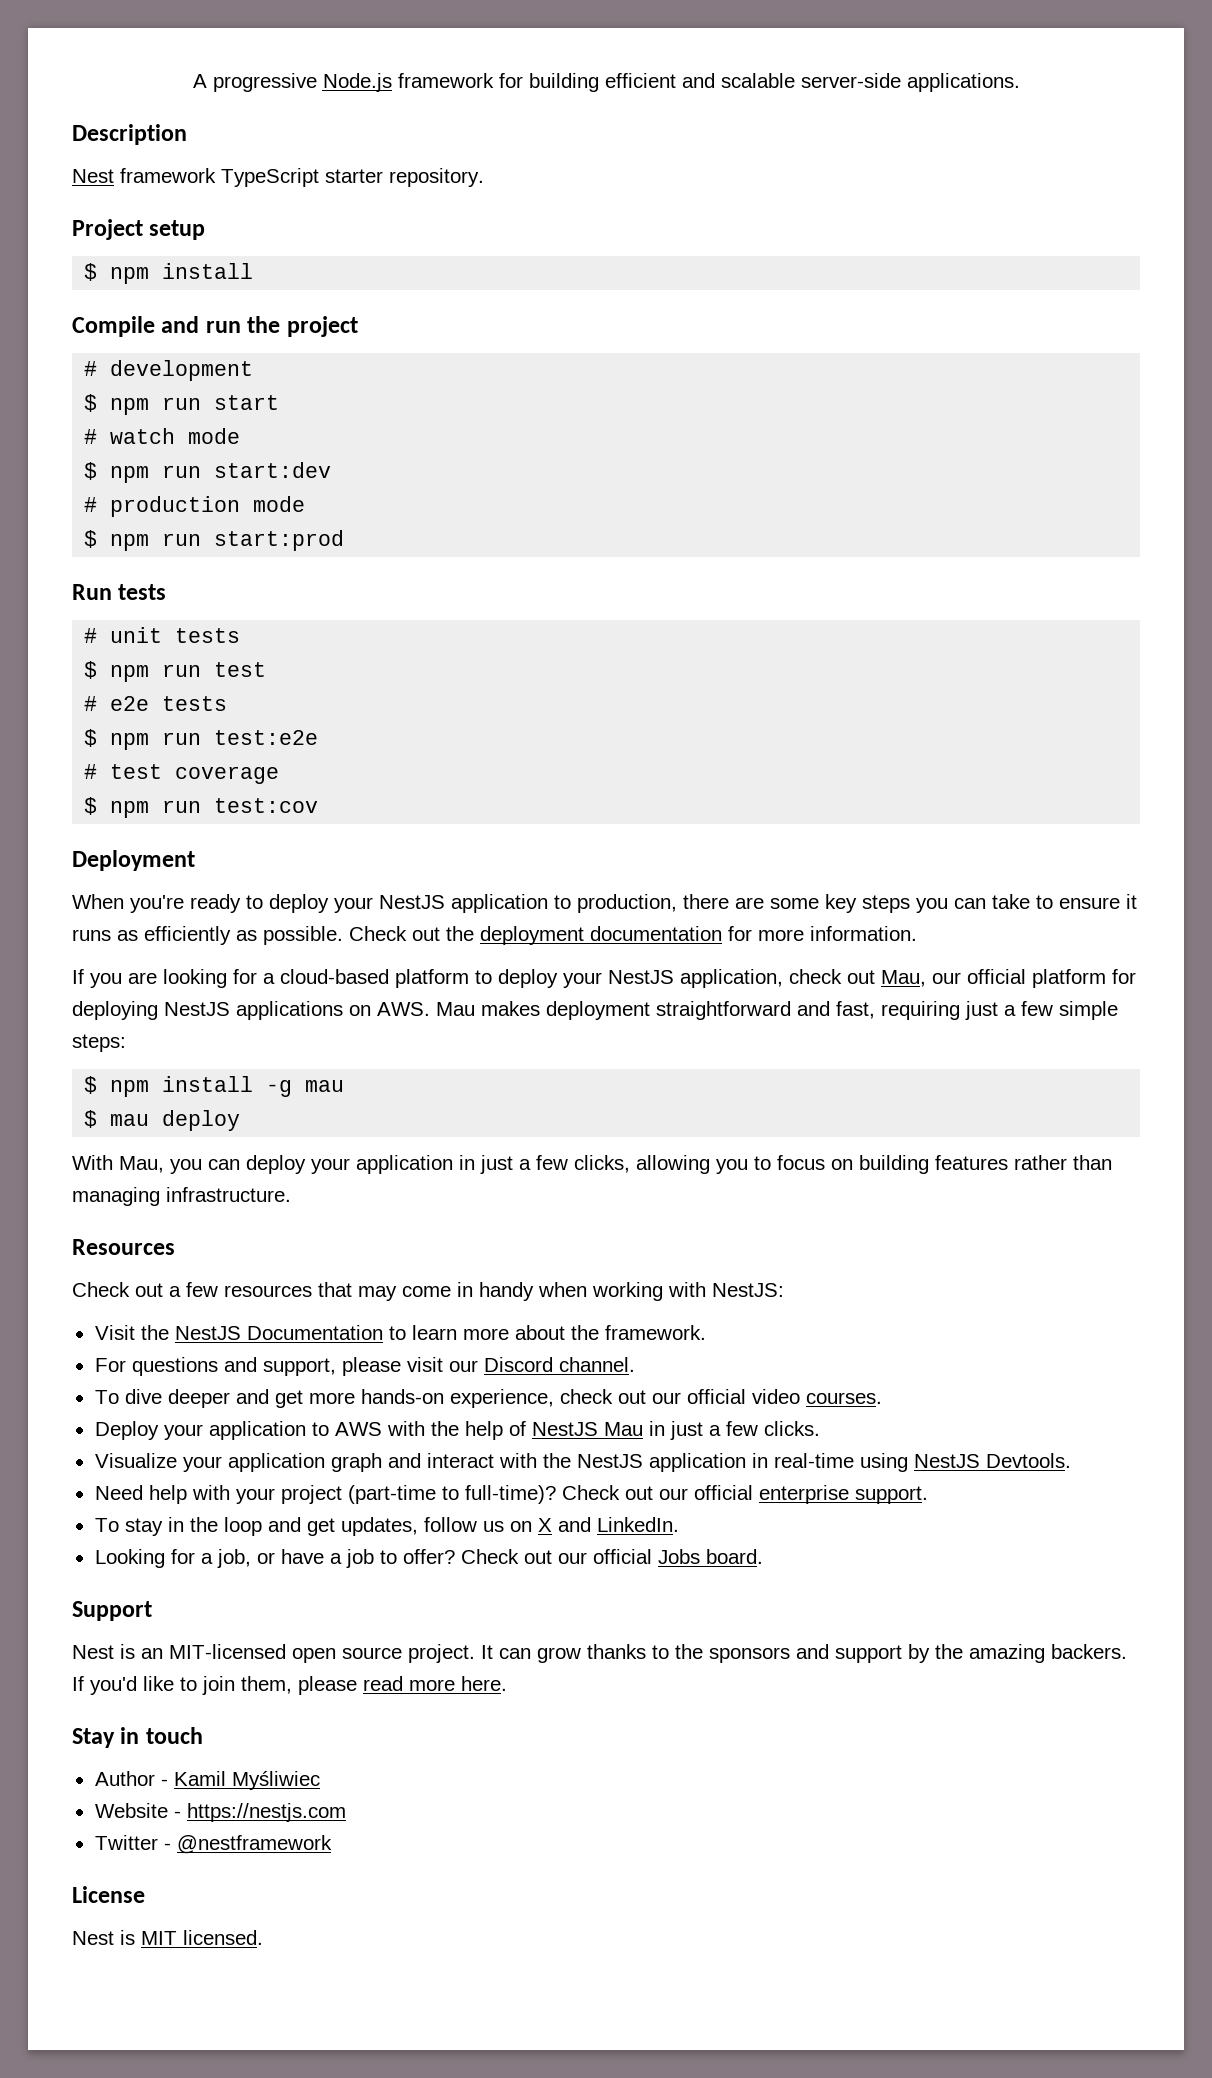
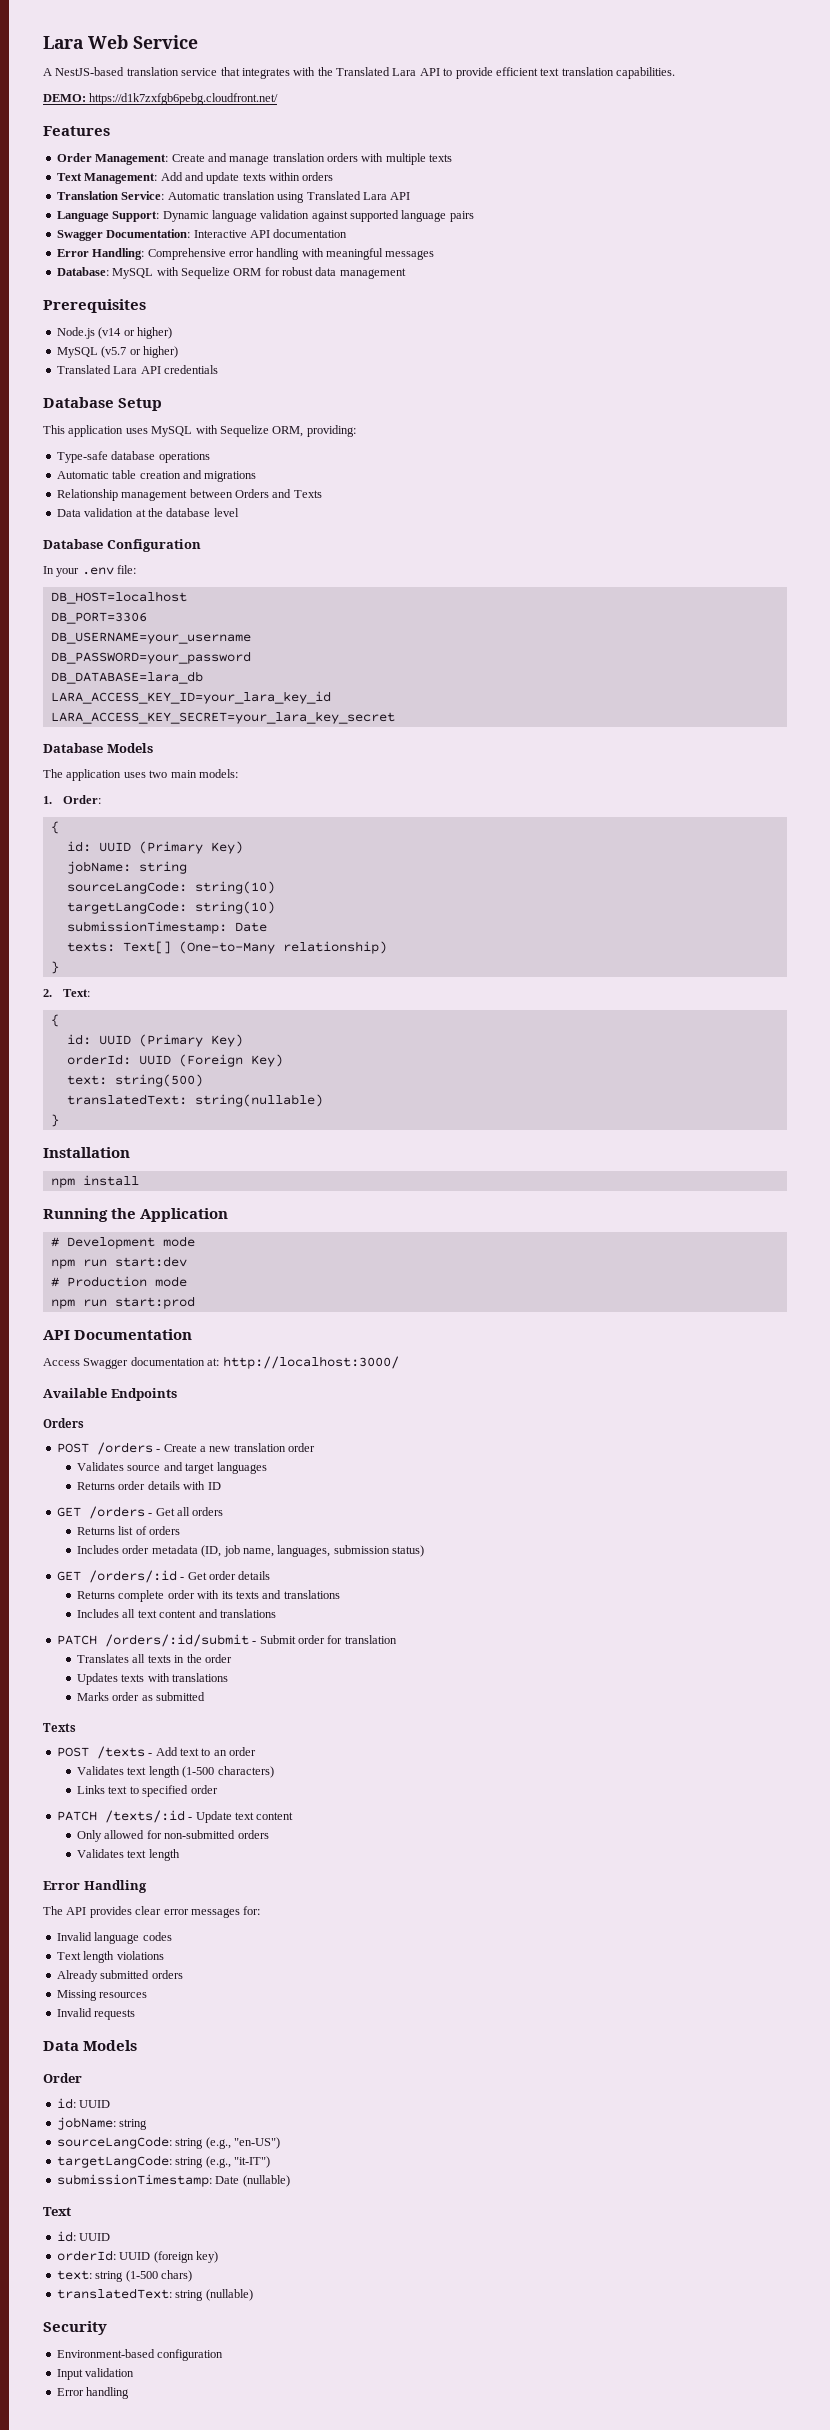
- A progressive Node.js framework for building efficient and scalable server-side applications.
- Description
- Nest framework TypeScript starter repository.
- Project setup
- $ npm install
- Compile and run the project
- # development
- $ npm run start
- # watch mode
- $ npm run start:dev
+ Lara Web Service
+ A NestJS-based translation service that integrates with the Translated Lara API to provide efficient text translation capabilities.
+ DEMO: https://d1k7zxfgb6pebg.cloudfront.net/
+ Features
+ Order Management: Create and manage translation orders with multiple texts
+ Text Management: Add and update texts within orders
+ Translation Service: Automatic translation using Translated Lara API
+ Language Support: Dynamic language validation against supported language pairs
+ Swagger Documentation: Interactive API documentation
+ Error Handling: Comprehensive error handling with meaningful messages
+ Database: MySQL with Sequelize ORM for robust data management
+ Prerequisites
+ Node.js (v14 or higher)
+ MySQL (v5.7 or higher)
+ Translated Lara API credentials
+ Database Setup
+ This application uses MySQL with Sequelize ORM, providing:
+ Type-safe database operations
+ Automatic table creation and migrations
+ Relationship management between Orders and Texts
+ Data validation at the database level
+ Database Configuration
+ In your .env file:
+ DB_HOST=localhost
+ DB_PORT=3306
+ DB_USERNAME=your_username
+ DB_PASSWORD=your_password
+ DB_DATABASE=lara_db
+ LARA_ACCESS_KEY_ID=your_lara_key_id
+ LARA_ACCESS_KEY_SECRET=your_lara_key_secret
+ Database Models
+ The application uses two main models:
+ 1. Order:
+ {
+ id: UUID (Primary Key)
+ jobName: string
+ sourceLangCode: string(10)
+ targetLangCode: string(10)
+ submissionTimestamp: Date
+ texts: Text[] (One-to-Many relationship)
+ }
+ 2. Text:
+ {
+ id: UUID (Primary Key)
+ orderId: UUID (Foreign Key)
+ text: string(500)
+ translatedText: string(nullable)
+ }
+ Installation
+ npm install
+ Running the Application
+ # Development mode
+ npm run start:dev
- # production mode
- $ npm run start:prod
+ # Production mode
+ npm run start:prod
- Run tests
- # unit tests
- $ npm run test
- # e2e tests
- $ npm run test:e2e
- # test coverage
- $ npm run test:cov
- Deployment
- When you're ready to deploy your NestJS application to production, there are some key steps you can take to ensure it runs as efficiently as possible. Check out the deployment documentation for more information.
- If you are looking for a cloud-based platform to deploy your NestJS application, check out Mau, our official platform for deploying NestJS applications on AWS. Mau makes deployment straightforward and fast, requiring just a few simple steps:
- $ npm install -g mau
- $ mau deploy
- With Mau, you can deploy your application in just a few clicks, allowing you to focus on building features rather than managing infrastructure.
- Resources
- Check out a few resources that may come in handy when working with NestJS:
- Visit the NestJS Documentation to learn more about the framework.
- For questions and support, please visit our Discord channel.
- To dive deeper and get more hands-on experience, check out our official video courses.
- Deploy your application to AWS with the help of NestJS Mau in just a few clicks.
- Visualize your application graph and interact with the NestJS application in real-time using NestJS Devtools.
- Need help with your project (part-time to full-time)? Check out our official enterprise support.
- To stay in the loop and get updates, follow us on X and LinkedIn.
- Looking for a job, or have a job to offer? Check out our official Jobs board.
- Support
- Nest is an MIT-licensed open source project. It can grow thanks to the sponsors and support by the amazing backers. If you'd like to join them, please read more here.
- Stay in touch
- Author - Kamil Myśliwiec
- Website - https://nestjs.com
- Twitter - @nestframework
- License
- Nest is MIT licensed.
+ API Documentation
+ Access Swagger documentation at: http://localhost:3000/
+ Available Endpoints
+ Orders
+ POST /orders - Create a new translation order
+ Validates source and target languages
+ Returns order details with ID
+ GET /orders - Get all orders
+ Returns list of orders
+ Includes order metadata (ID, job name, languages, submission status)
+ GET /orders/:id - Get order details
+ Returns complete order with its texts and translations
+ Includes all text content and translations
+ PATCH /orders/:id/submit - Submit order for translation
+ Translates all texts in the order
+ Updates texts with translations
+ Marks order as submitted
+ Texts
+ POST /texts - Add text to an order
+ Validates text length (1-500 characters)
+ Links text to specified order
+ PATCH /texts/:id - Update text content
+ Only allowed for non-submitted orders
+ Validates text length
+ Error Handling
+ The API provides clear error messages for:
+ Invalid language codes
+ Text length violations
+ Already submitted orders
+ Missing resources
+ Invalid requests
+ Data Models
+ Order
+ id: UUID
+ jobName: string
+ sourceLangCode: string (e.g., "en-US")
+ targetLangCode: string (e.g., "it-IT")
+ submissionTimestamp: Date (nullable)
+ Text
+ id: UUID
+ orderId: UUID (foreign key)
+ text: string (1-500 chars)
+ translatedText: string (nullable)
+ Security
+ Environment-based configuration
+ Input validation
+ Error handling

